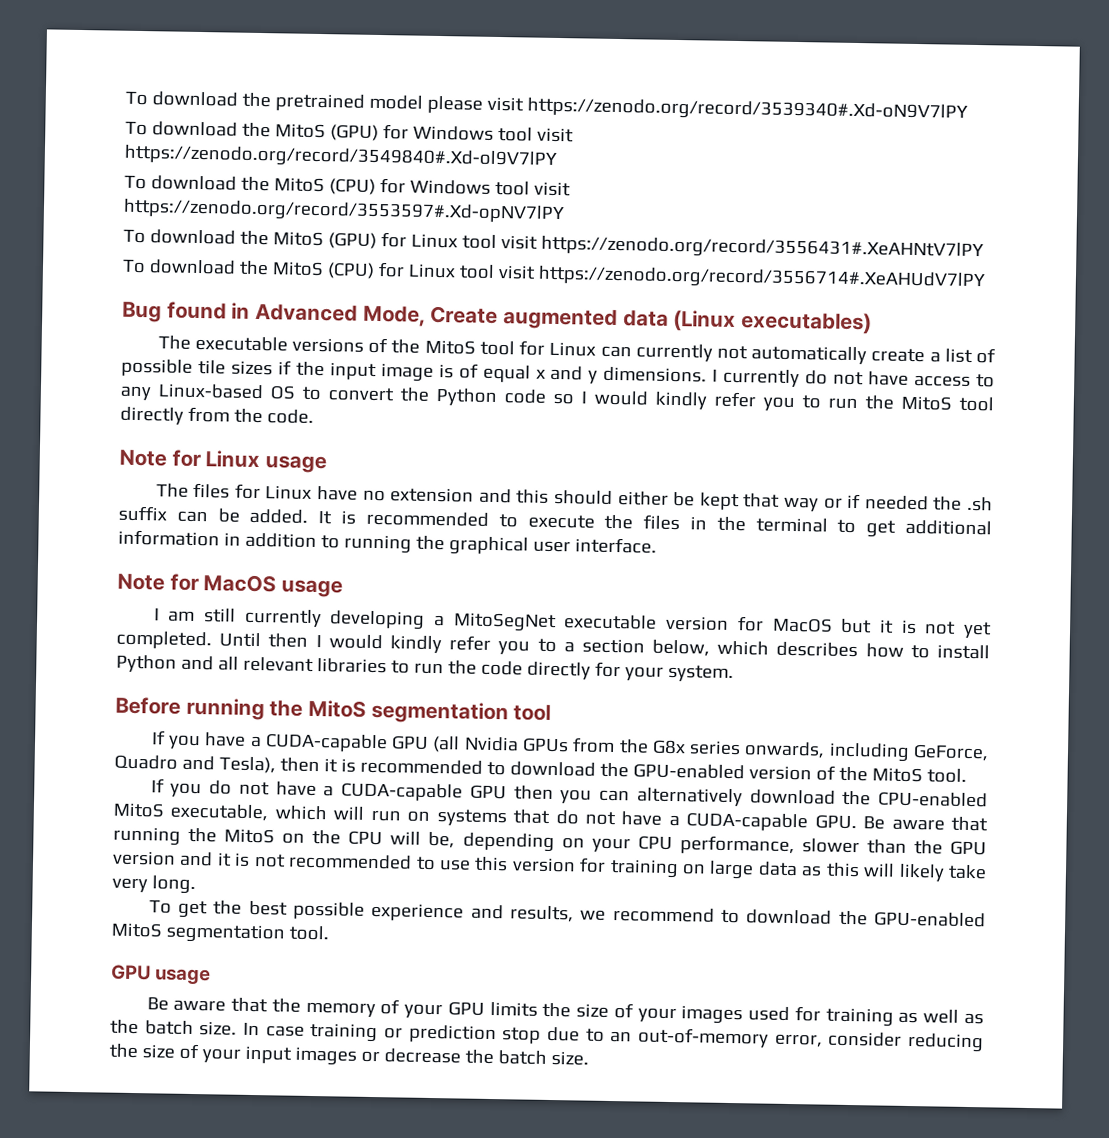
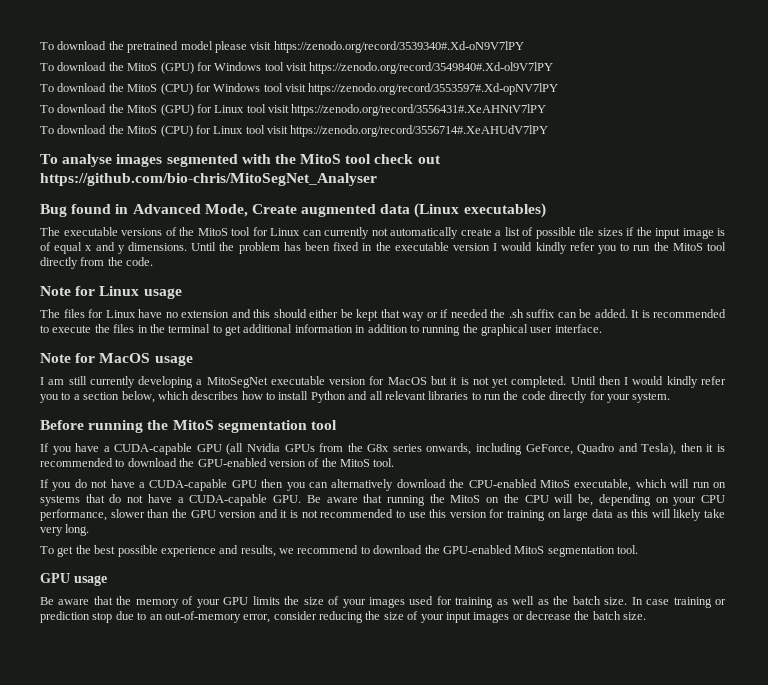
+ To analyse images segmented with the MitoS tool check out https://github.com/bio-chris/MitoSegNet_Analyser
- I currently do not have access to any Linux-based OS to convert the Python code so I would kindly refer you to run the MitoS tool directly from the code.
+ Until the problem has been fixed in the executable version I would kindly refer you to run the MitoS tool directly from the code.

